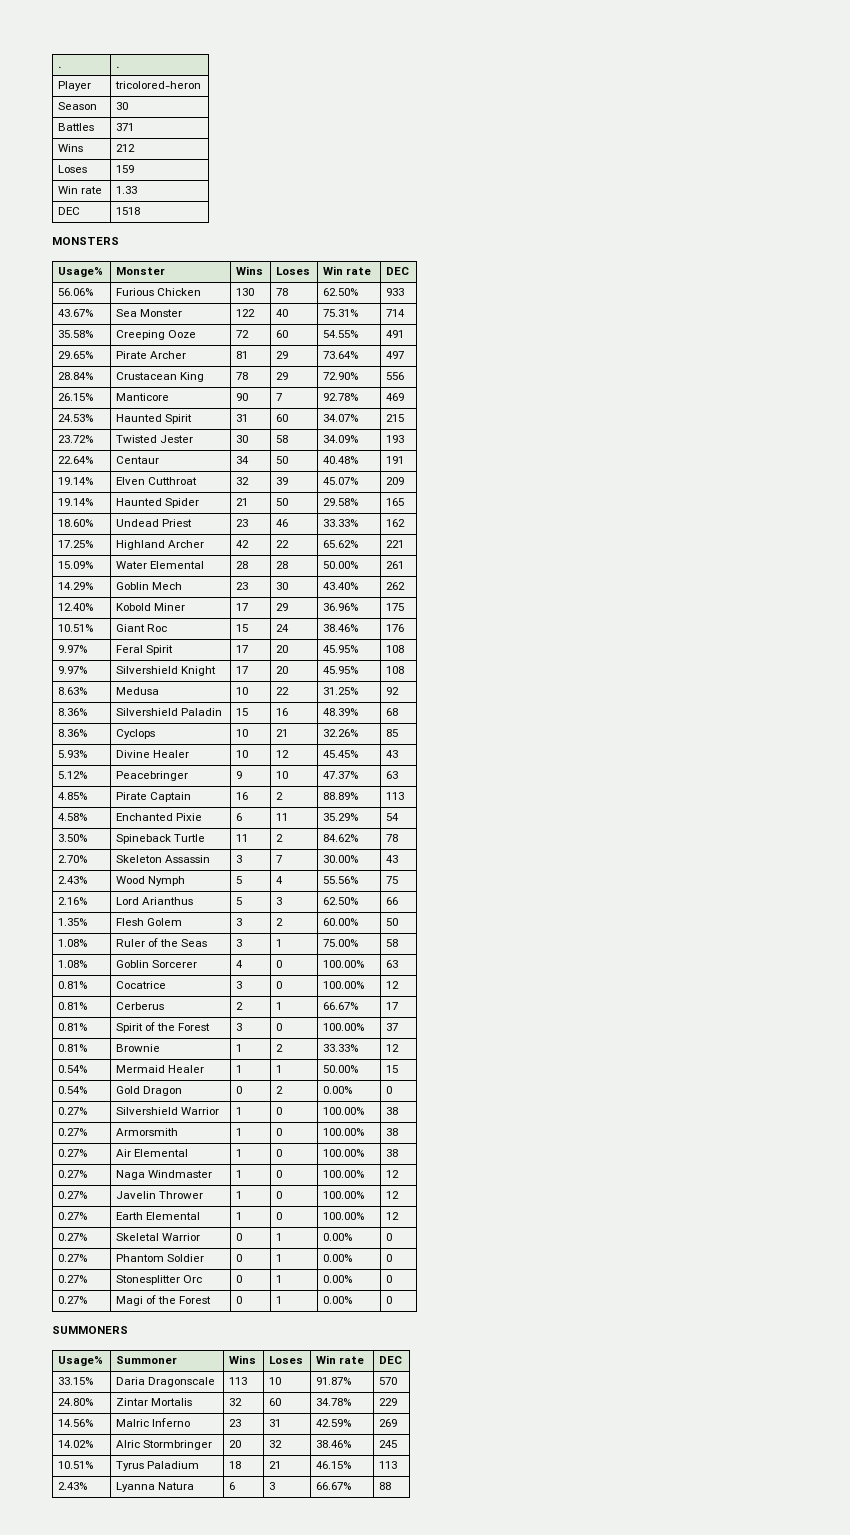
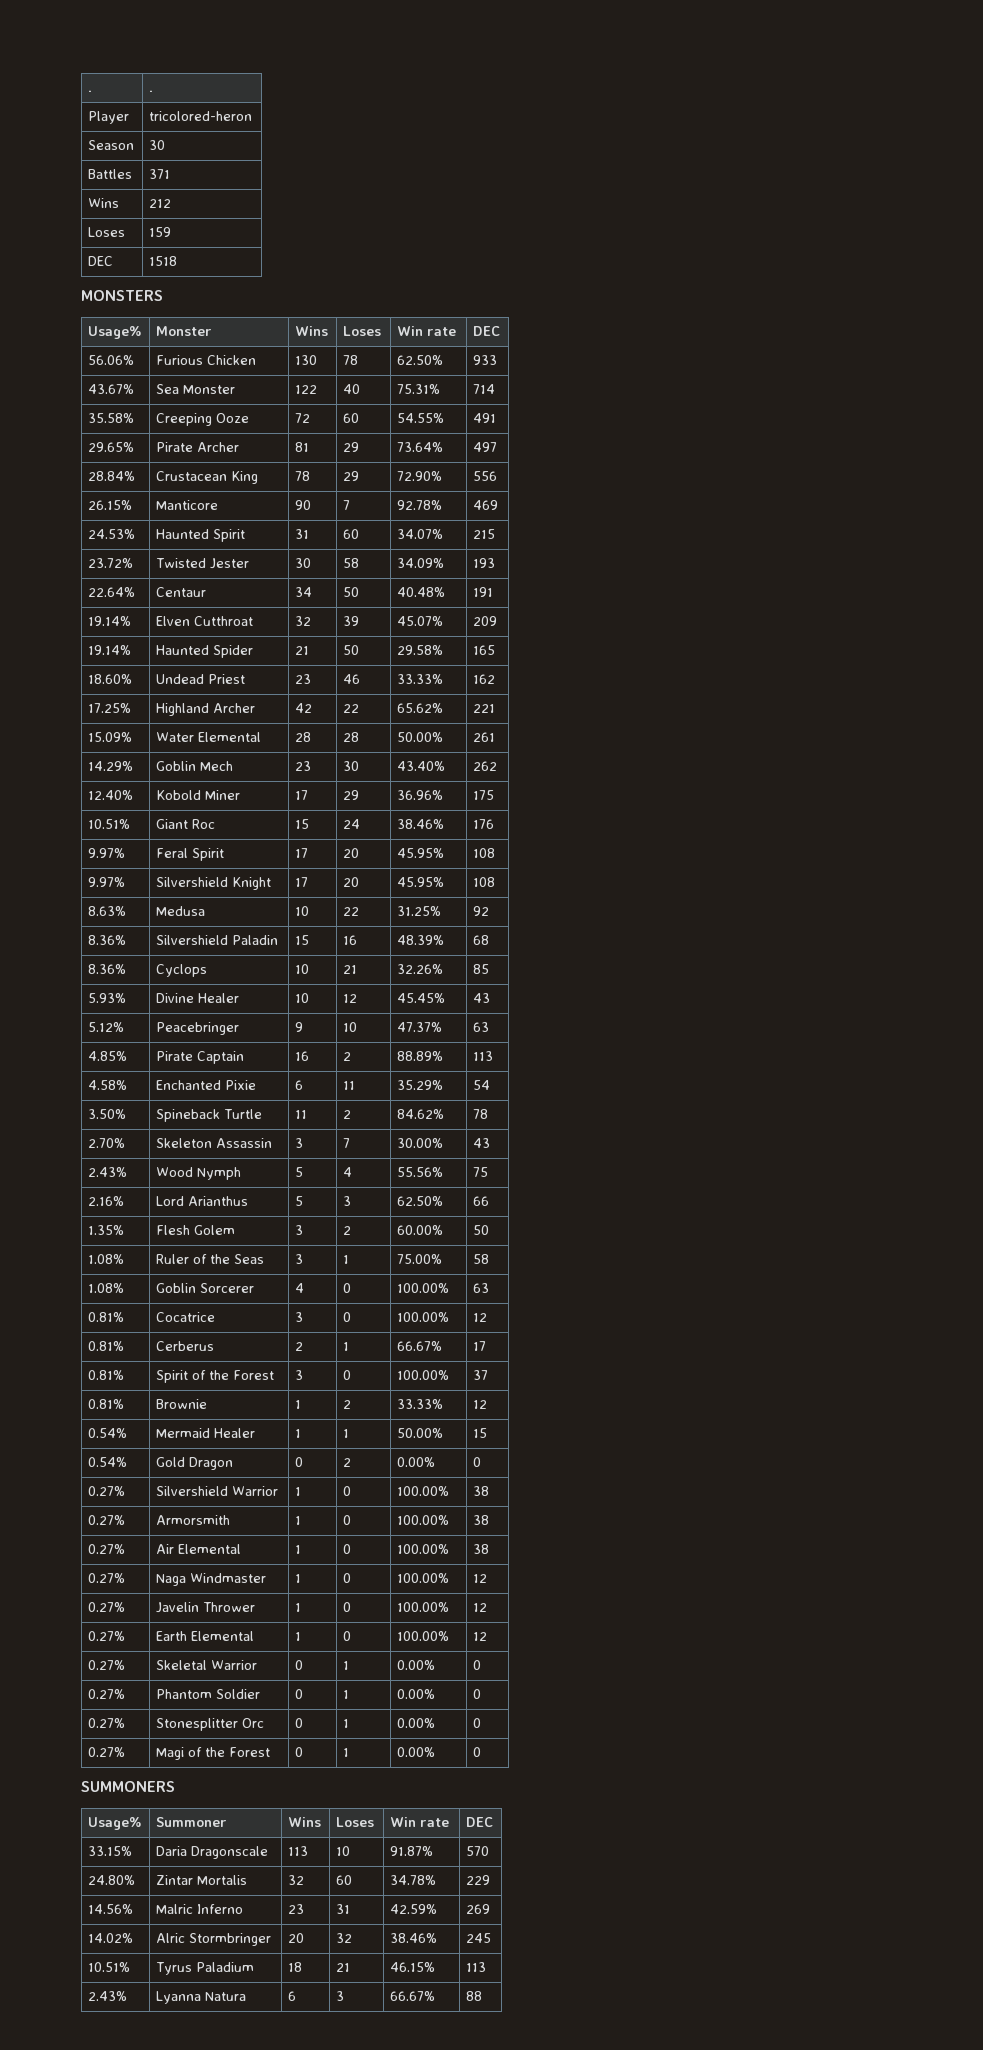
- Win rate | 1.33

